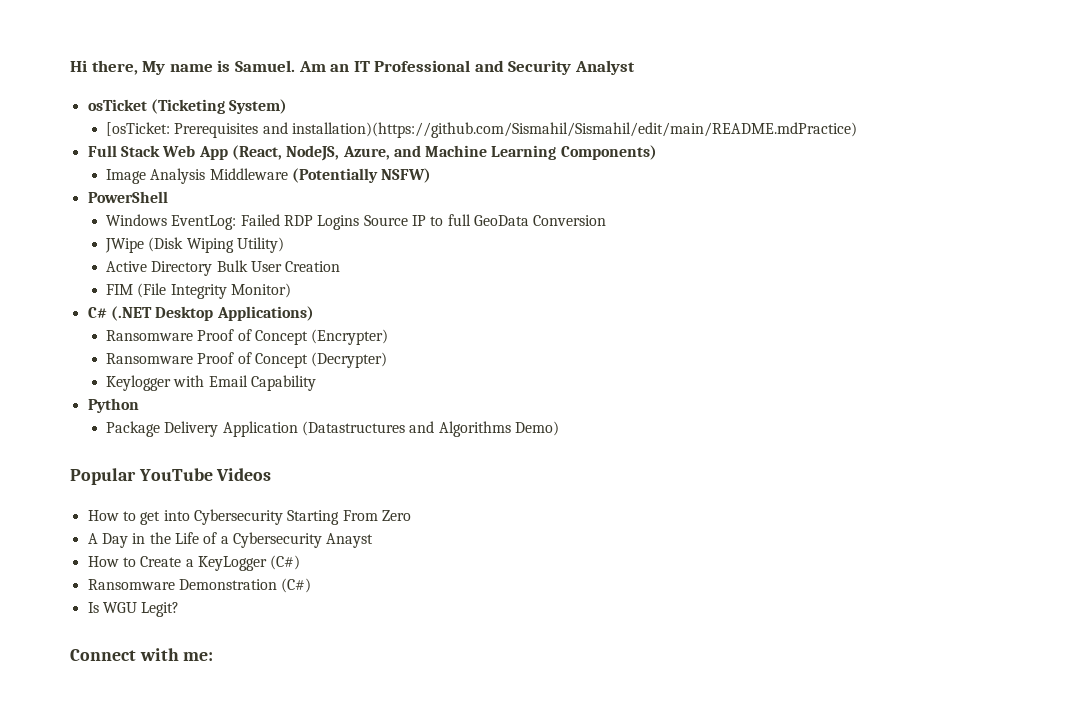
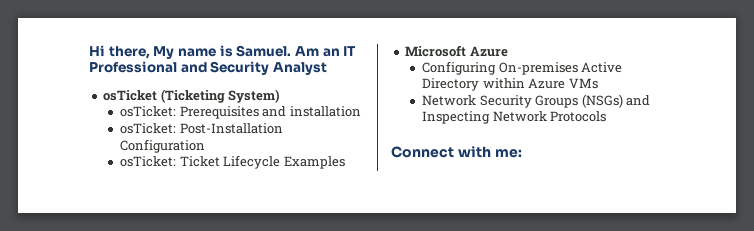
- [osTicket: Prerequisites and installation)(https://github.com/Sismahil/Sismahil/edit/main/README.mdPractice)
- Full Stack Web App (React, NodeJS, Azure, and Machine Learning Components)
- Image Analysis Middleware (Potentially NSFW)
- PowerShell
- Windows EventLog: Failed RDP Logins Source IP to full GeoData Conversion
- JWipe (Disk Wiping Utility)
- Active Directory Bulk User Creation
- FIM (File Integrity Monitor)
- C# (.NET Desktop Applications)
- Ransomware Proof of Concept (Encrypter)
- Ransomware Proof of Concept (Decrypter)
- Keylogger with Email Capability
- Python
- Package Delivery Application (Datastructures and Algorithms Demo)
- Popular YouTube Videos
- How to get into Cybersecurity Starting From Zero
- A Day in the Life of a Cybersecurity Anayst
- How to Create a KeyLogger (C#)
- Ransomware Demonstration (C#)
- Is WGU Legit?
+ osTicket: Prerequisites and installation
+ osTicket: Post-Installation Configuration
+ osTicket: Ticket Lifecycle Examples
+ Microsoft Azure
+ Configuring On-premises Active Directory within Azure VMs
+ Network Security Groups (NSGs) and Inspecting Network Protocols

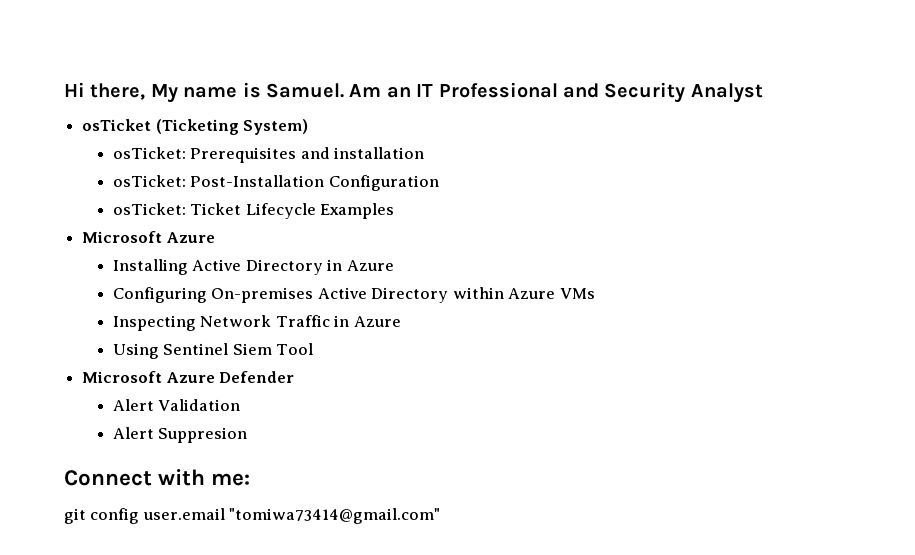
+ Installing Active Directory in Azure
- Network Security Groups (NSGs) and Inspecting Network Protocols
+ Inspecting Network Traffic in Azure
+ Using Sentinel Siem Tool
+ Microsoft Azure Defender
+ Alert Validation
+ Alert Suppresion
+ git config user.email "tomiwa73414@gmail.com"

